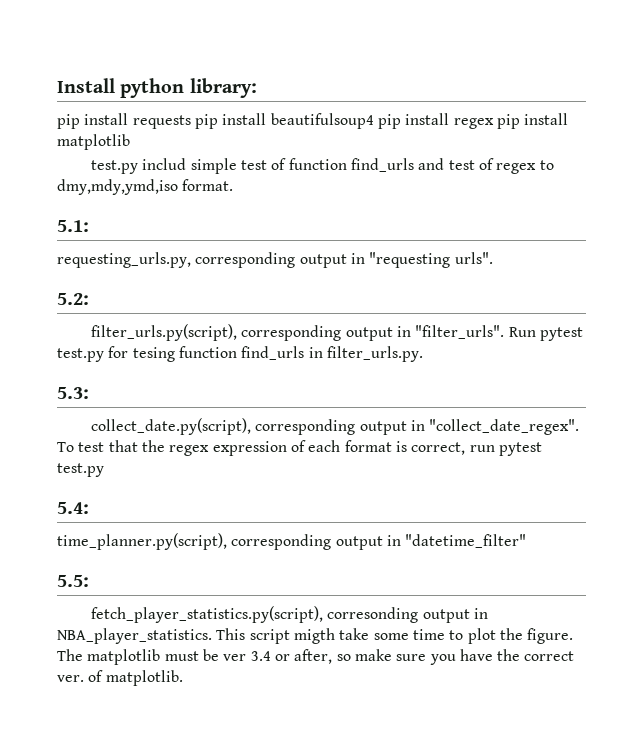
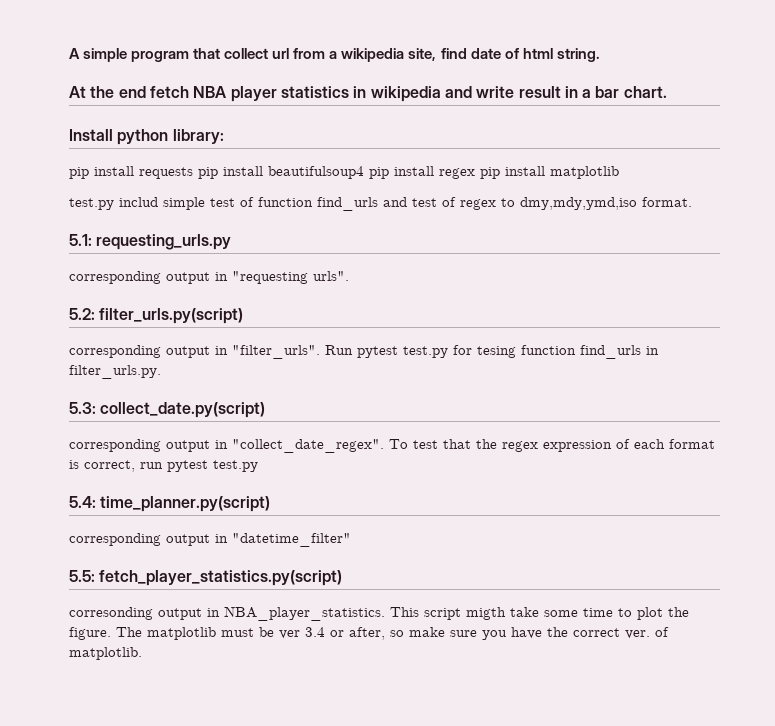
+ A simple program that collect url from a wikipedia site, find date of html string.
+ At the end fetch NBA player statistics in wikipedia and write result in a bar chart.
- 5.1:
- requesting_urls.py, corresponding output in "requesting urls".
+ 5.1: requesting_urls.py
+ corresponding output in "requesting urls".
- 5.2:
- filter_urls.py(script), corresponding output in "filter_urls".
+ 5.2: filter_urls.py(script)
+ corresponding output in "filter_urls".
- 5.3:
- collect_date.py(script), corresponding output in "collect_date_regex".
+ 5.3: collect_date.py(script)
+ corresponding output in "collect_date_regex".
- 5.4:
- time_planner.py(script), corresponding output in "datetime_filter"
+ 5.4: time_planner.py(script)
+ corresponding output in "datetime_filter"
- 5.5:
- fetch_player_statistics.py(script), corresonding output in NBA_player_statistics.
+ 5.5: fetch_player_statistics.py(script)
+ corresonding output in NBA_player_statistics.

